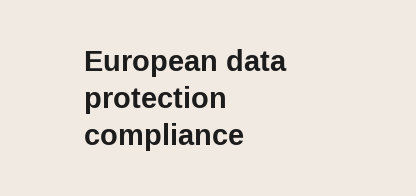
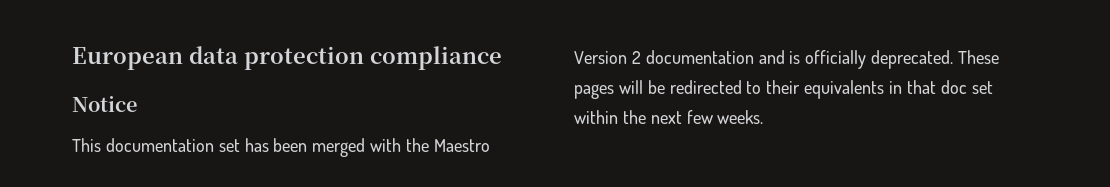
+ Notice
+ This documentation set has been merged with the Maestro Version 2 documentation and is officially deprecated. These pages will be redirected to their equivalents in that doc set within the next few weeks.

